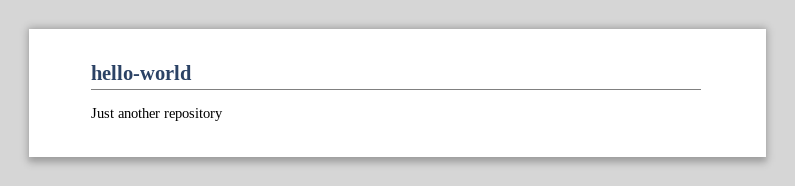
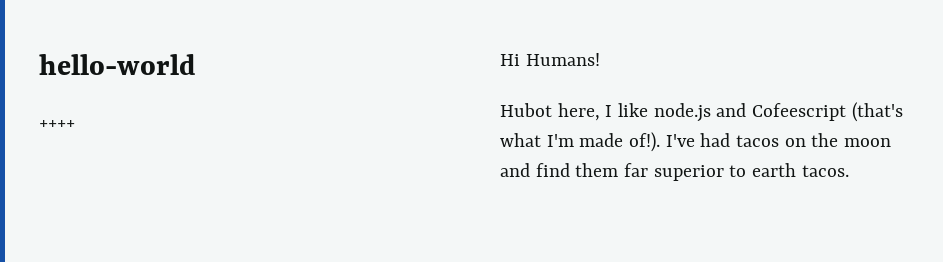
- Just another repository
+ ++++
+ Hi Humans!
+ Hubot here, I like node.js and Cofeescript (that's what I'm made of!). I've had tacos on the moon and find them far superior to earth tacos.

